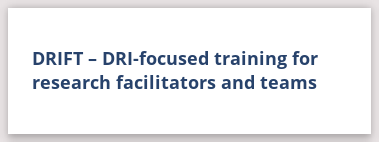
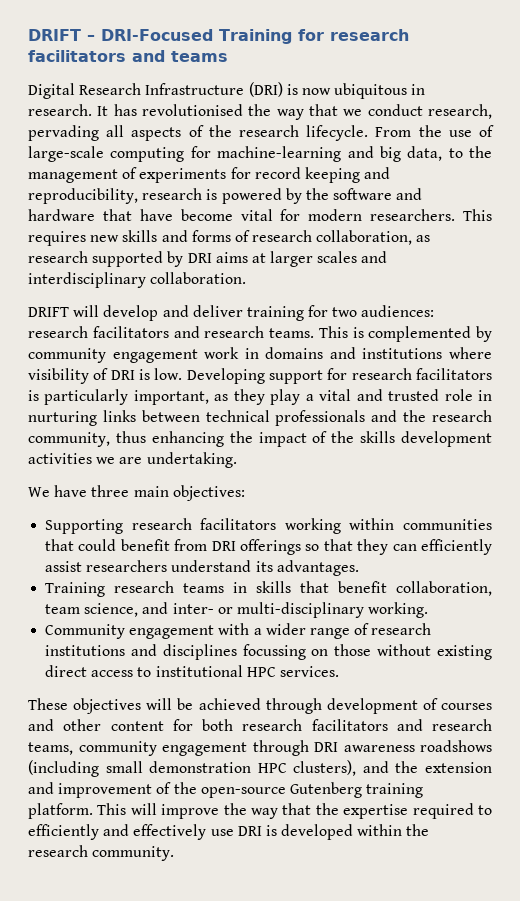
- DRIFT – DRI‑focused training for research facilitators and teams
+ DRIFT – DRI‑Focused Training for research facilitators and teams
+ Digital Research Infrastructure (DRI) is now ubiquitous in research. It has revolutionised the way that we conduct research, pervading all aspects of the research lifecycle. From the use of large-scale computing for machine-learning and big data, to the management of experiments for record keeping and reproducibility, research is powered by the software and hardware that have become vital for modern researchers. This requires new skills and forms of research collaboration, as research supported by DRI aims at larger scales and interdisciplinary collaboration.
+ DRIFT will develop and deliver training for two audiences: research facilitators and research teams. This is complemented by community engagement work in domains and institutions where visibility of DRI is low. Developing support for research facilitators is particularly important, as they play a vital and trusted role in nurturing links between technical professionals and the research community, thus enhancing the impact of the skills development activities we are undertaking.
+ We have three main objectives:
+ Supporting research facilitators working within communities that could benefit from DRI offerings so that they can efficiently assist researchers understand its advantages.
+ Training research teams in skills that benefit collaboration, team science, and inter- or multi-disciplinary working.
+ Community engagement with a wider range of research institutions and disciplines focussing on those without existing direct access to institutional HPC services.
+ These objectives will be achieved through development of courses and other content for both research facilitators and research teams, community engagement through DRI awareness roadshows (including small demonstration HPC clusters), and the extension and improvement of the open-source Gutenberg training platform. This will improve the way that the expertise required to efficiently and effectively use DRI is developed within the research community.

